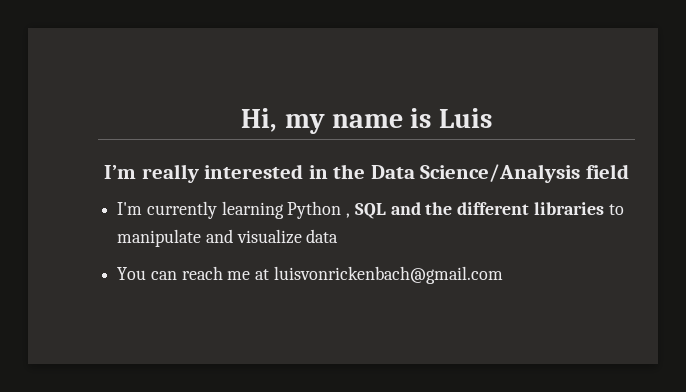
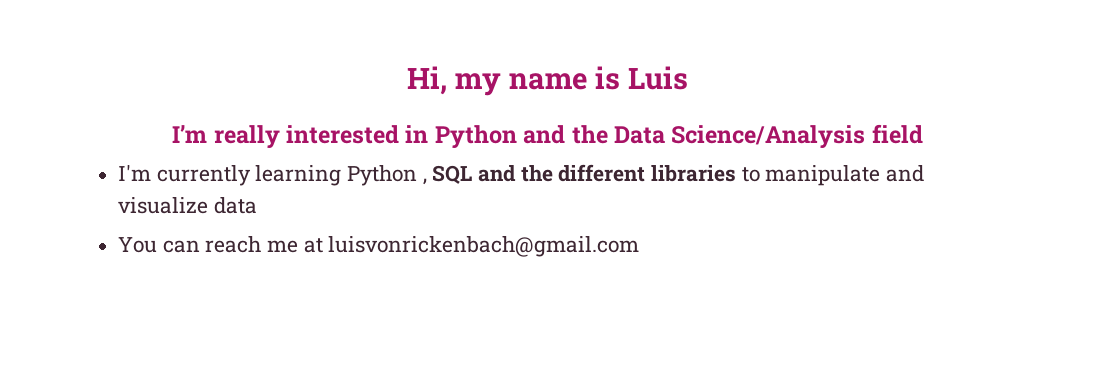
- I’m really interested in the Data Science/Analysis field
+ I’m really interested in Python and the Data Science/Analysis field

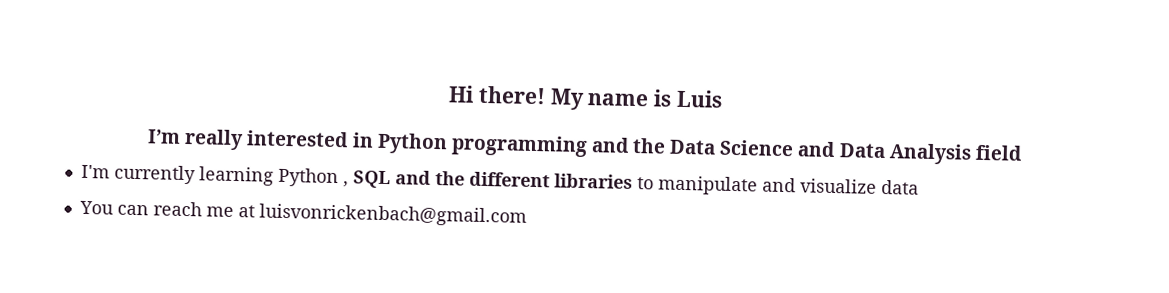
- Hi, my name is Luis
+ Hi there! My name is Luis
- I’m really interested in Python and the Data Science/Analysis field
+ I’m really interested in Python programming and the Data Science and Data Analysis field

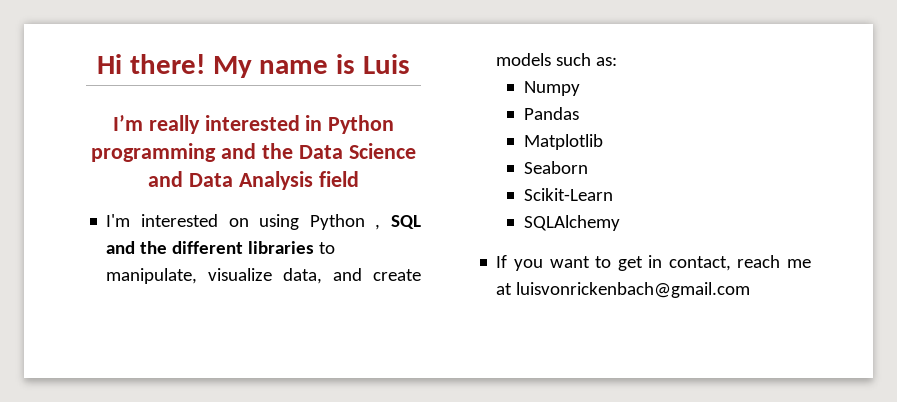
- I'm currently learning Python , SQL and the different libraries to manipulate and visualize data
- You can reach me at luisvonrickenbach@gmail.com
+ I'm interested on using Python , SQL and the different libraries to manipulate, visualize data, and create models such as:
+ Numpy
+ Pandas
+ Matplotlib
+ Seaborn
+ Scikit-Learn
+ SQLAlchemy
+ If you want to get in contact, reach me at luisvonrickenbach@gmail.com

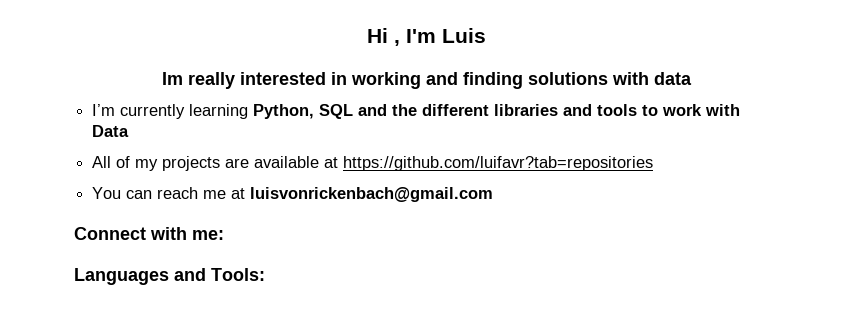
- Hi there! My name is Luis
+ Hi , I'm Luis
- I’m really interested in Python programming and the Data Science and Data Analysis field
- I'm interested on using Python , SQL and the different libraries to manipulate, visualize data, and create models such as:
- Numpy
- Pandas
- Matplotlib
- Seaborn
- Scikit-Learn
- SQLAlchemy
- If you want to get in contact, reach me at luisvonrickenbach@gmail.com
+ Im really interested in working and finding solutions with data
+ I’m currently learning Python, SQL and the different libraries and tools to work with Data
+ All of my projects are available at https://github.com/luifavr?tab=repositories
+ You can reach me at luisvonrickenbach@gmail.com
+ Connect with me:
+ Languages and Tools:

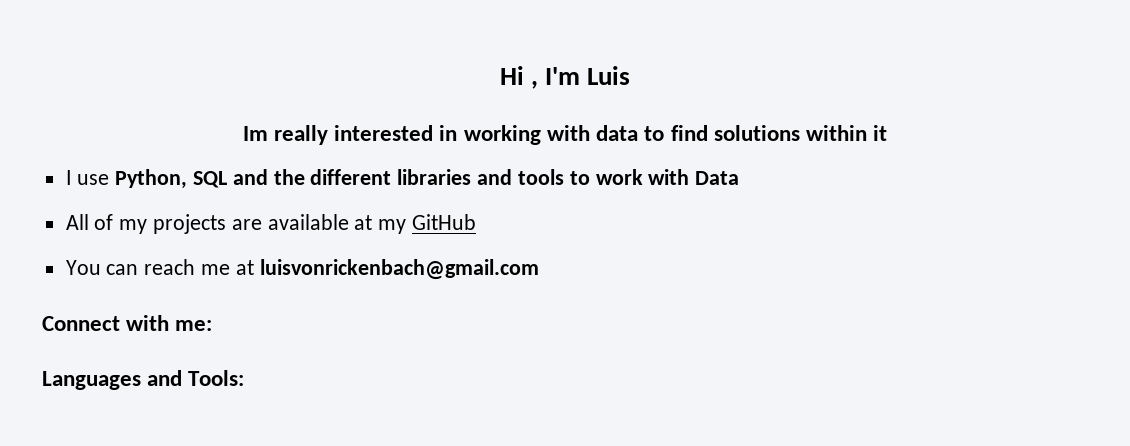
- Im really interested in working and finding solutions with data
- I’m currently learning Python, SQL and the different libraries and tools to work with Data
+ Im really interested in working with data to find solutions within it
+ I use Python, SQL and the different libraries and tools to work with Data
- All of my projects are available at https://github.com/luifavr?tab=repositories
+ All of my projects are available at my GitHub

